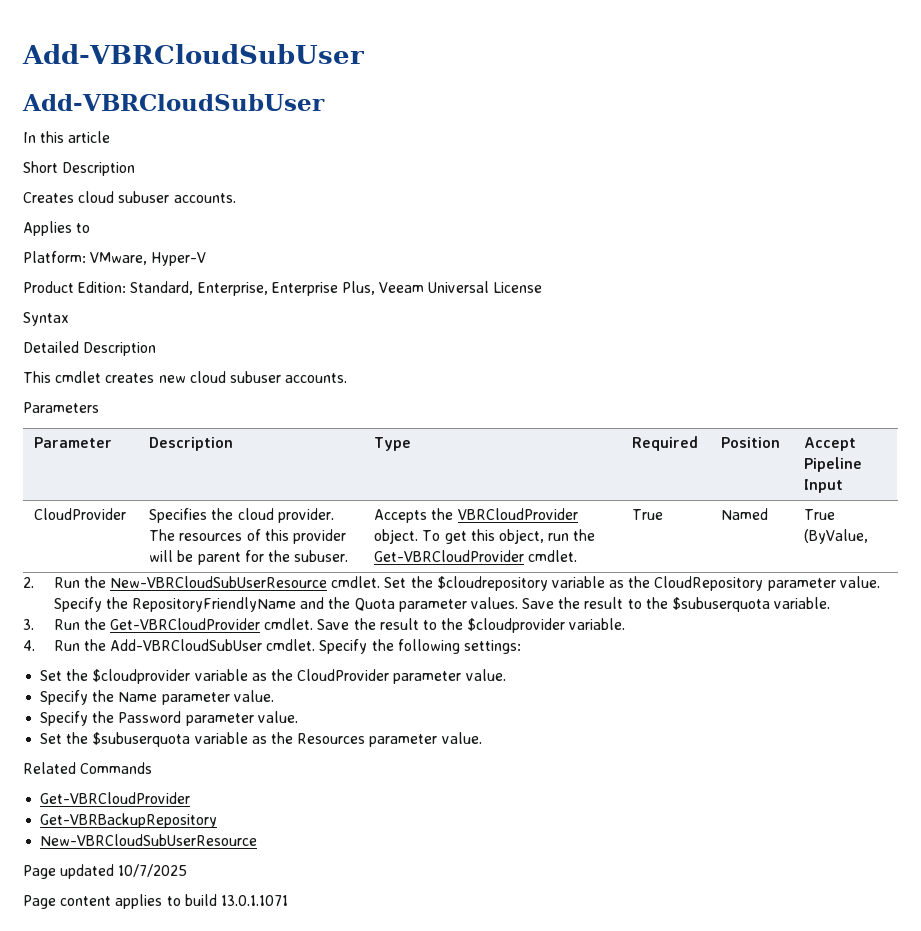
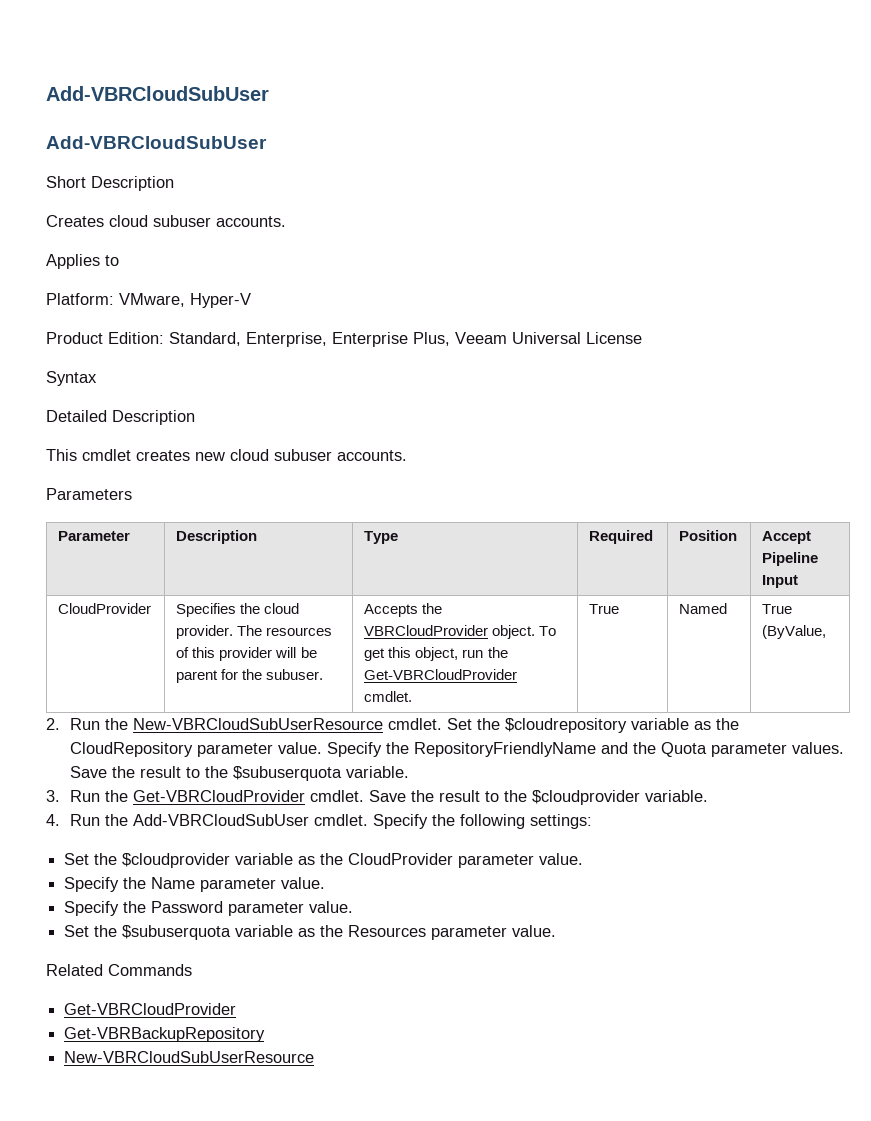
- In this article
- Page updated 10/7/2025
- Page content applies to build 13.0.1.1071

